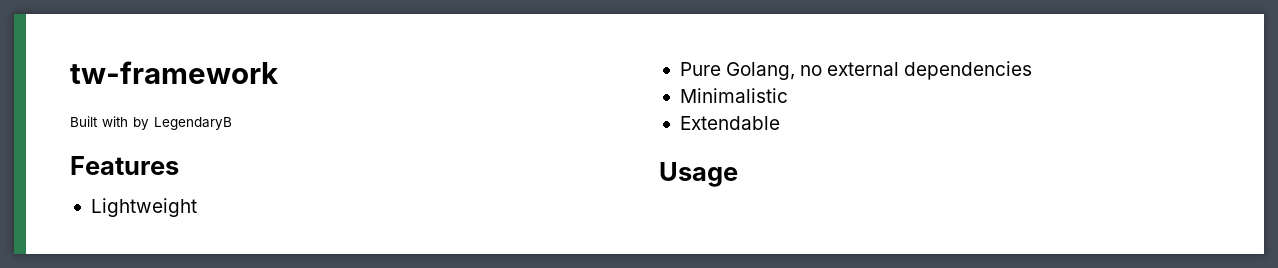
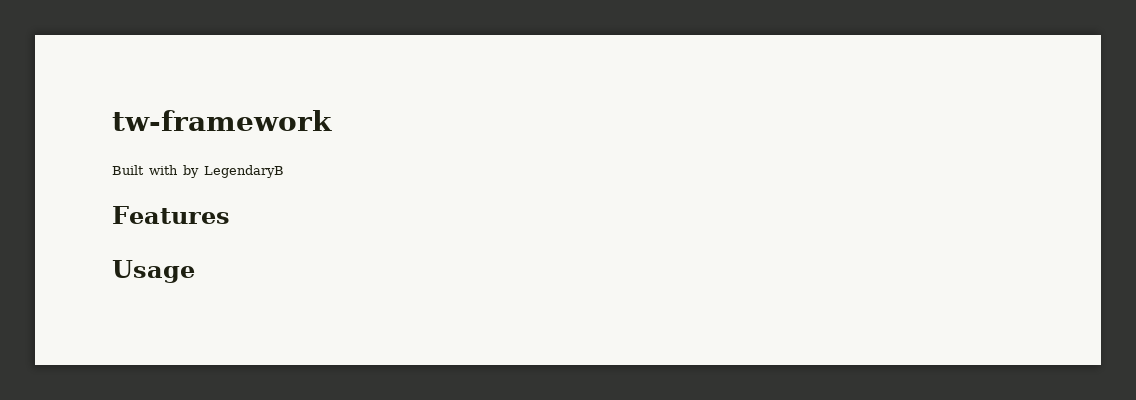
- Lightweight
- Pure Golang, no external dependencies
- Minimalistic
- Extendable

